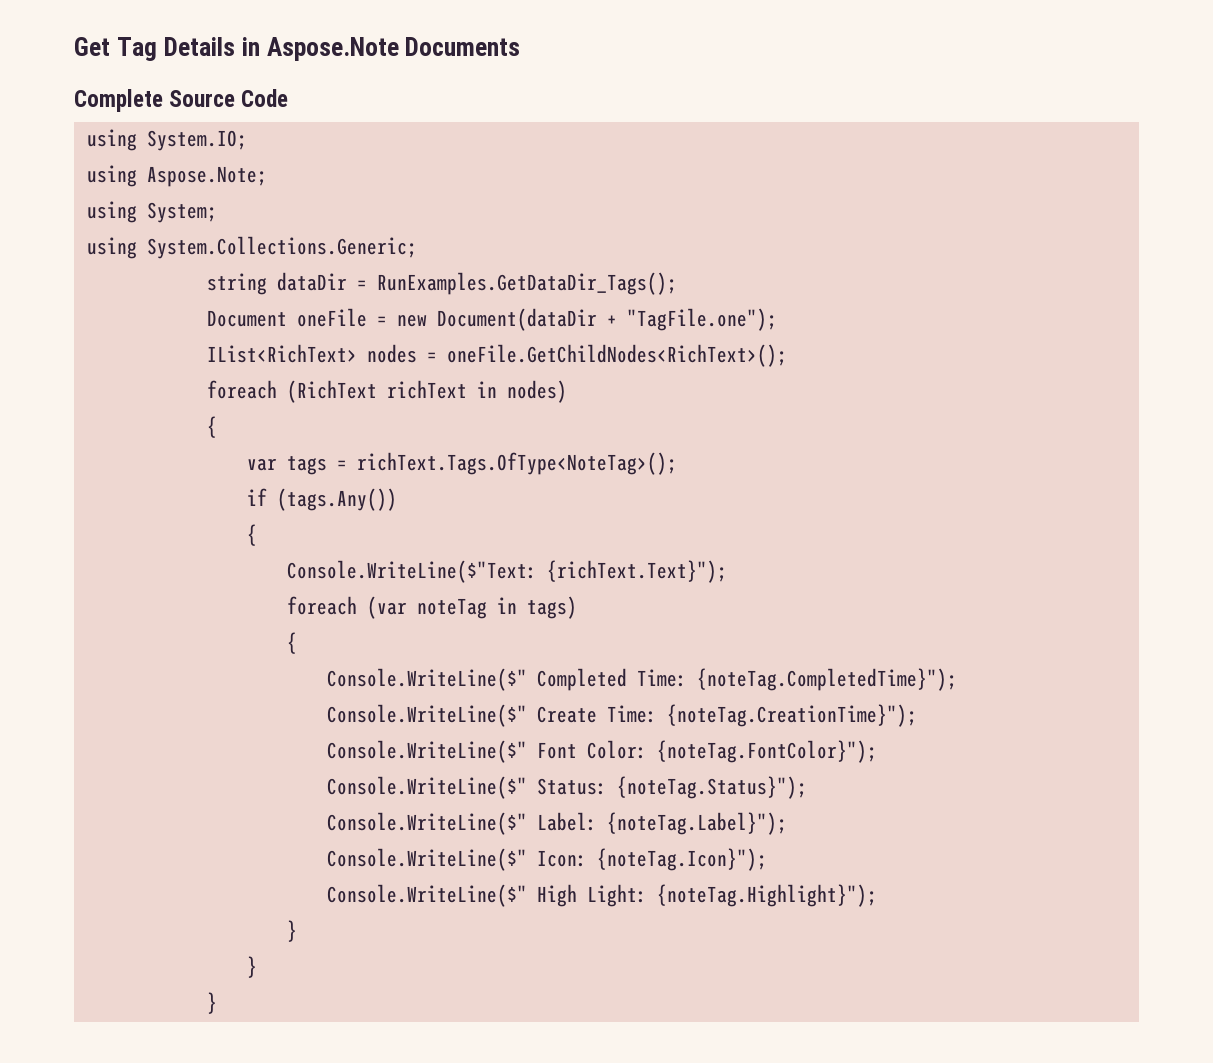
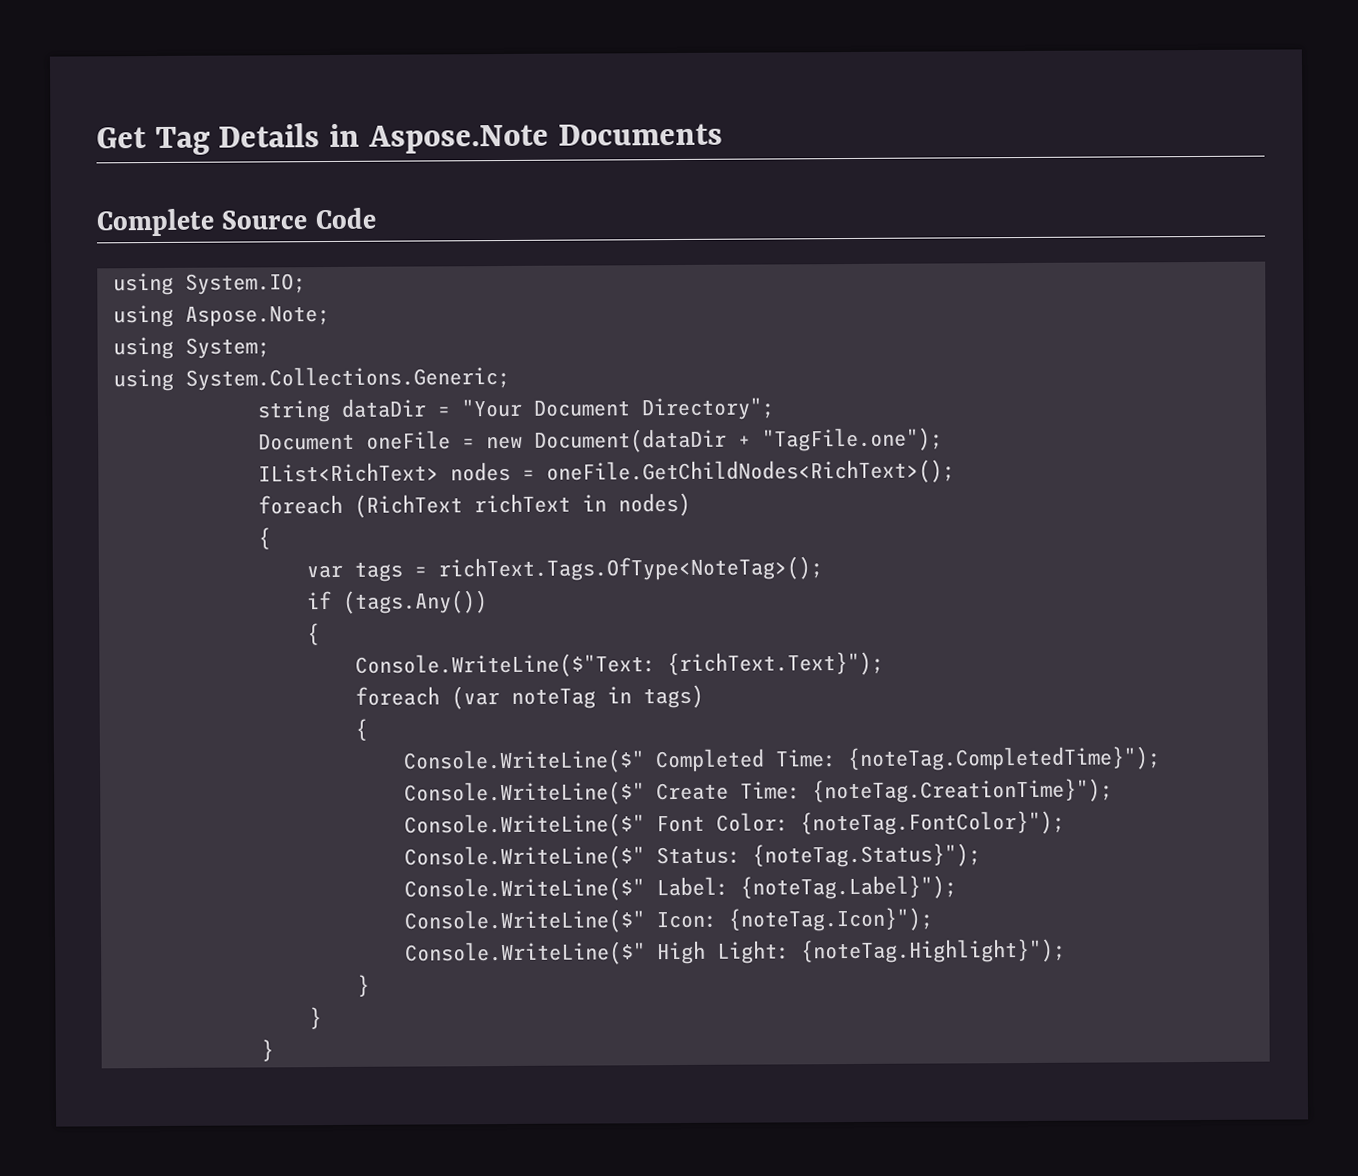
- string dataDir = RunExamples.GetDataDir_Tags();
+ string dataDir = "Your Document Directory";

